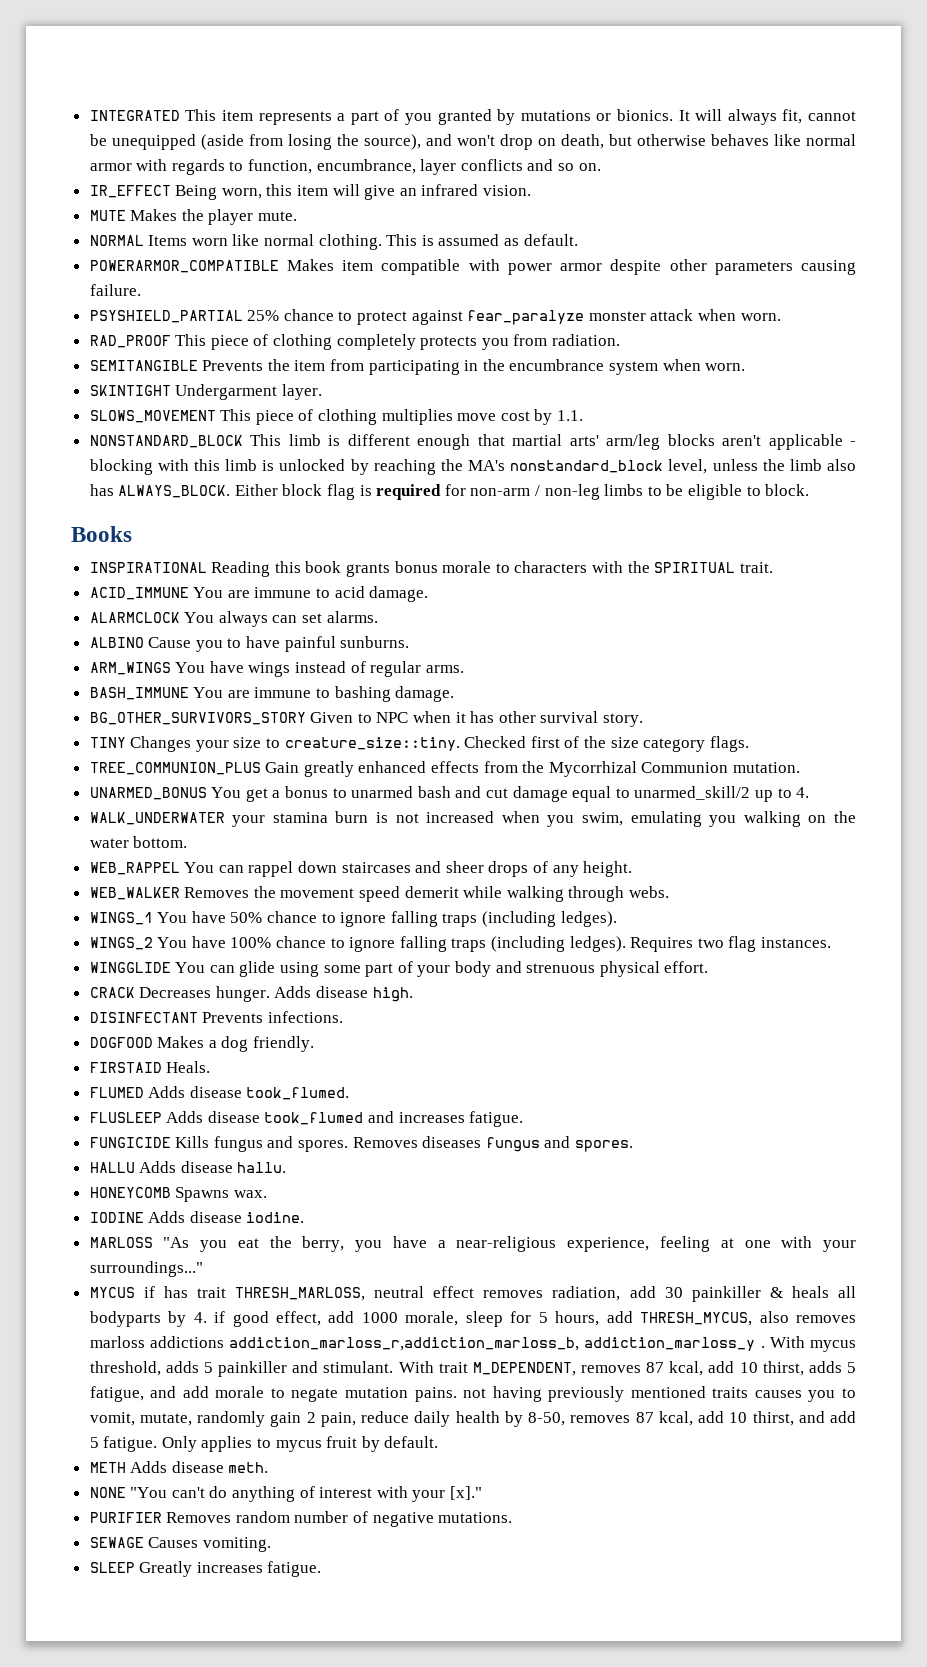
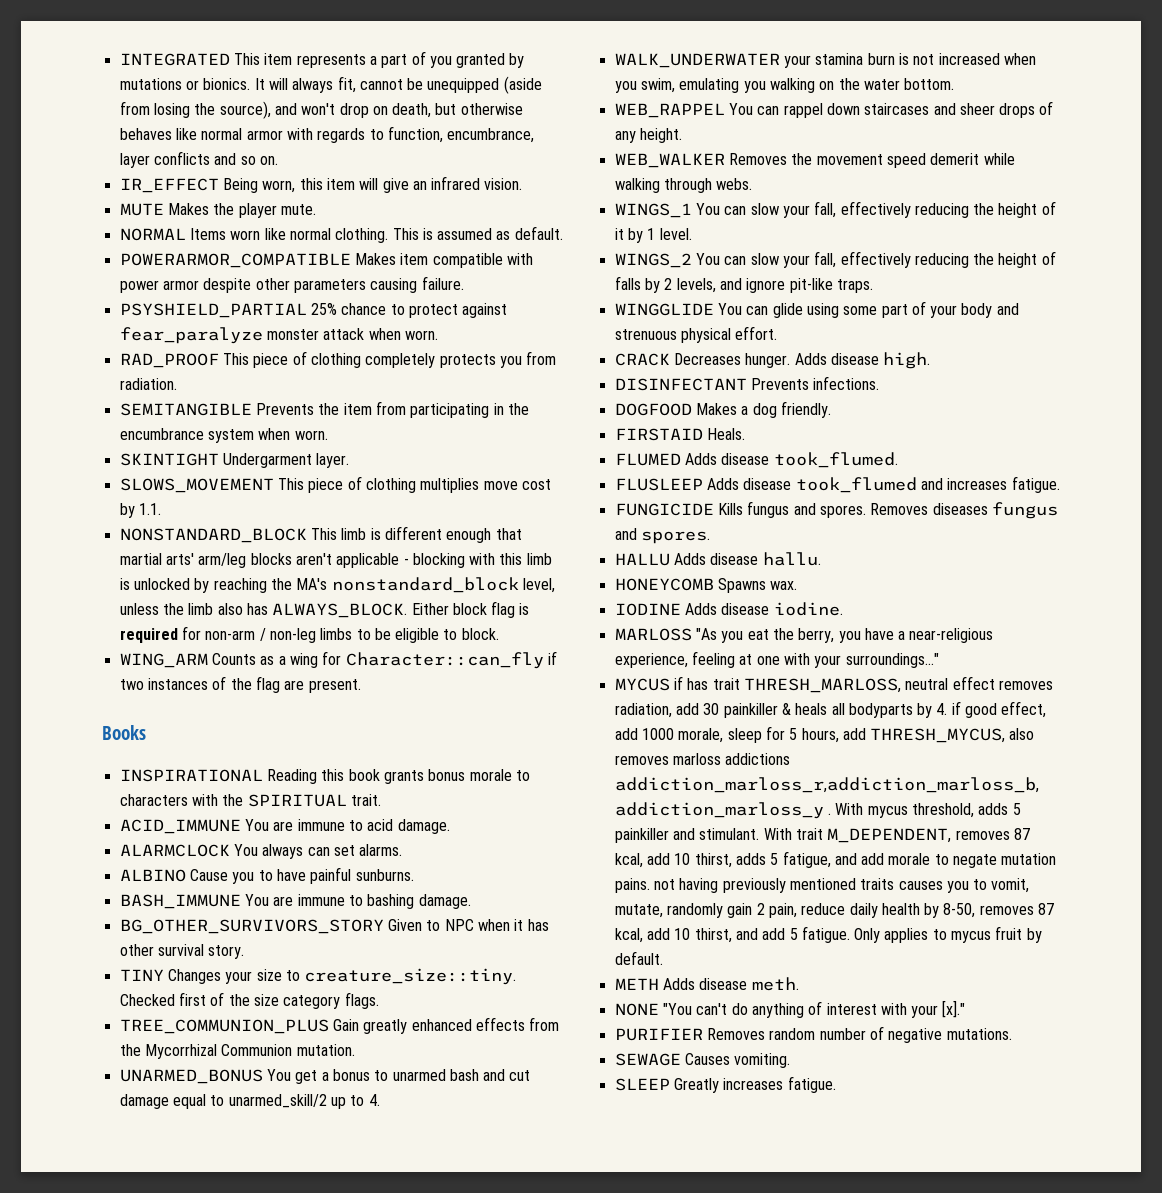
+ WING_ARM Counts as a wing for Character::can_fly if two instances of the flag are present.
- ARM_WINGS You have wings instead of regular arms.
- WINGS_1 You have 50% chance to ignore falling traps (including ledges).
- WINGS_2 You have 100% chance to ignore falling traps (including ledges). Requires two flag instances.
+ WINGS_1 You can slow your fall, effectively reducing the height of it by 1 level.
+ WINGS_2 You can slow your fall, effectively reducing the height of falls by 2 levels, and ignore pit-like traps.

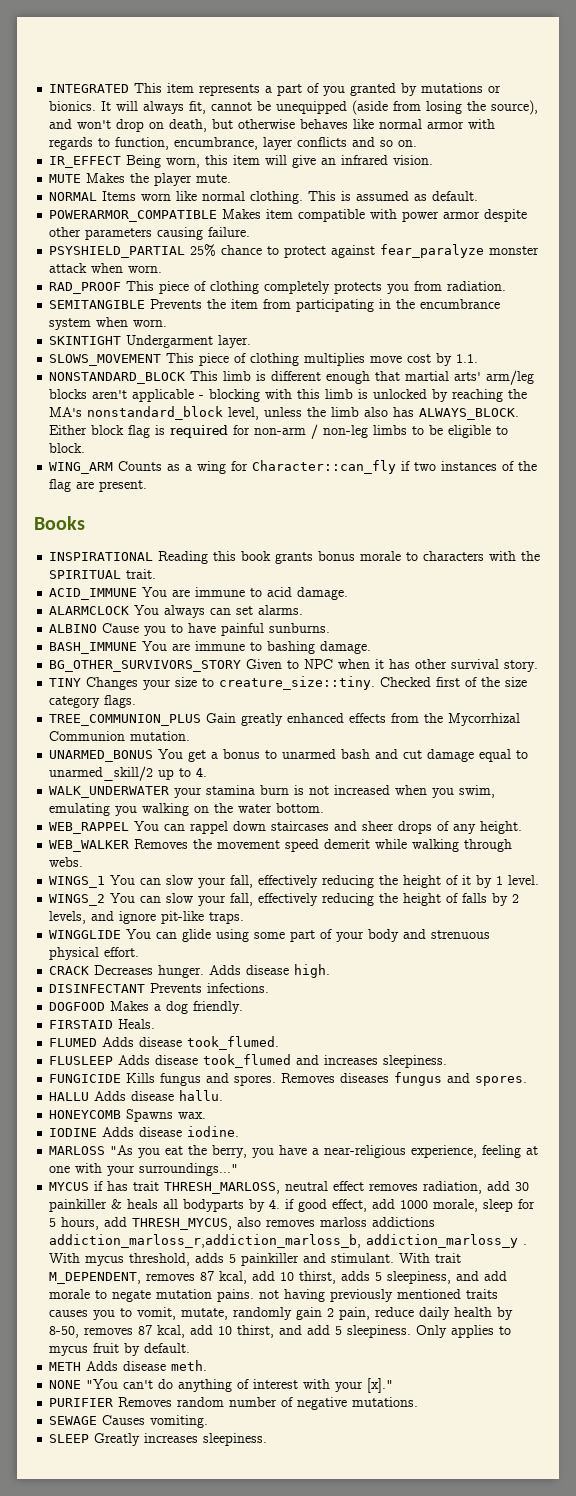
- FLUSLEEP Adds disease took_flumed and increases fatigue.
+ FLUSLEEP Adds disease took_flumed and increases sleepiness.
- With trait M_DEPENDENT, removes 87 kcal, add 10 thirst, adds 5 fatigue, and add morale to negate mutation pains. not having previously mentioned traits causes you to vomit, mutate, randomly gain 2 pain, reduce daily health by 8-50, removes 87 kcal, add 10 thirst, and add 5 fatigue.
+ With trait M_DEPENDENT, removes 87 kcal, add 10 thirst, adds 5 sleepiness, and add morale to negate mutation pains. not having previously mentioned traits causes you to vomit, mutate, randomly gain 2 pain, reduce daily health by 8-50, removes 87 kcal, add 10 thirst, and add 5 sleepiness.
- SLEEP Greatly increases fatigue.
+ SLEEP Greatly increases sleepiness.

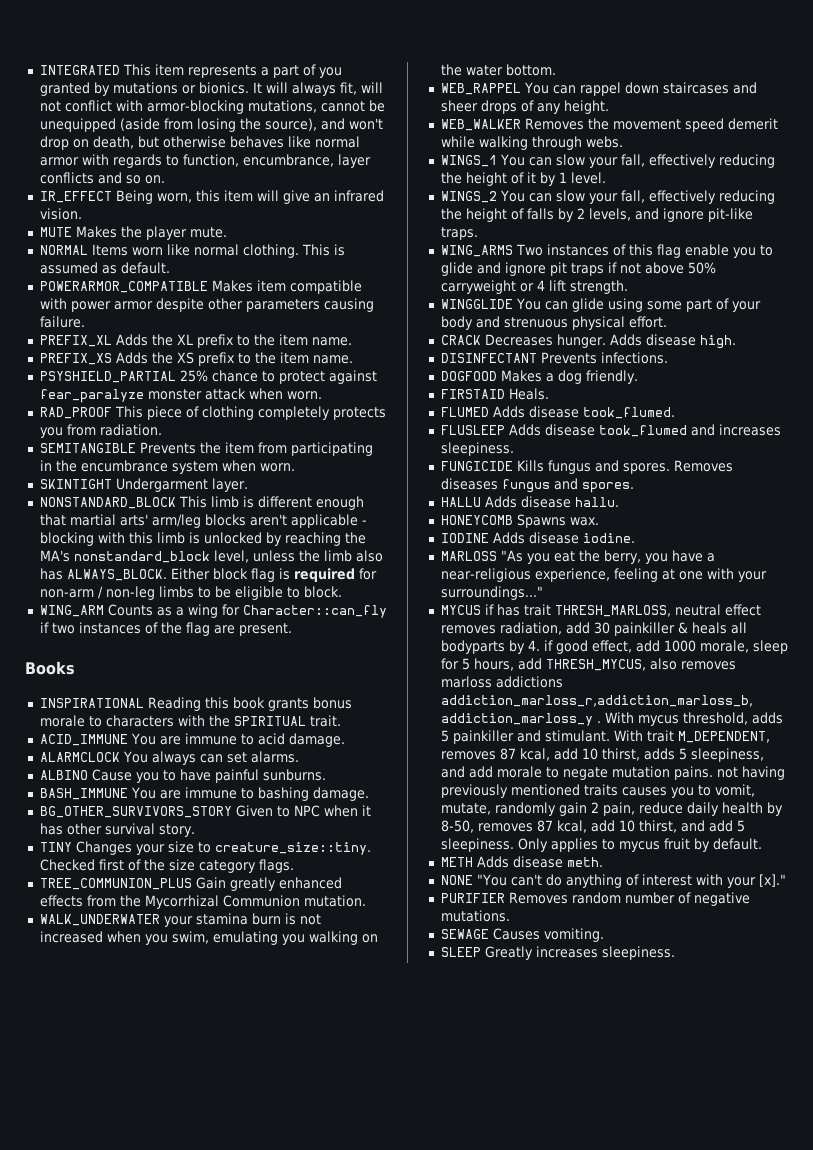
- It will always fit, cannot be unequipped (aside from losing the source), and won't drop on death, but otherwise behaves like normal armor with regards to function, encumbrance, layer conflicts and so on.
+ It will always fit, will not conflict with armor-blocking mutations, cannot be unequipped (aside from losing the source), and won't drop on death, but otherwise behaves like normal armor with regards to function, encumbrance, layer conflicts and so on.
+ PREFIX_XL Adds the XL prefix to the item name.
+ PREFIX_XS Adds the XS prefix to the item name.
- SLOWS_MOVEMENT This piece of clothing multiplies move cost by 1.1.
- UNARMED_BONUS You get a bonus to unarmed bash and cut damage equal to unarmed_skill/2 up to 4.
+ WING_ARMS Two instances of this flag enable you to glide and ignore pit traps if not above 50% carryweight or 4 lift strength.

